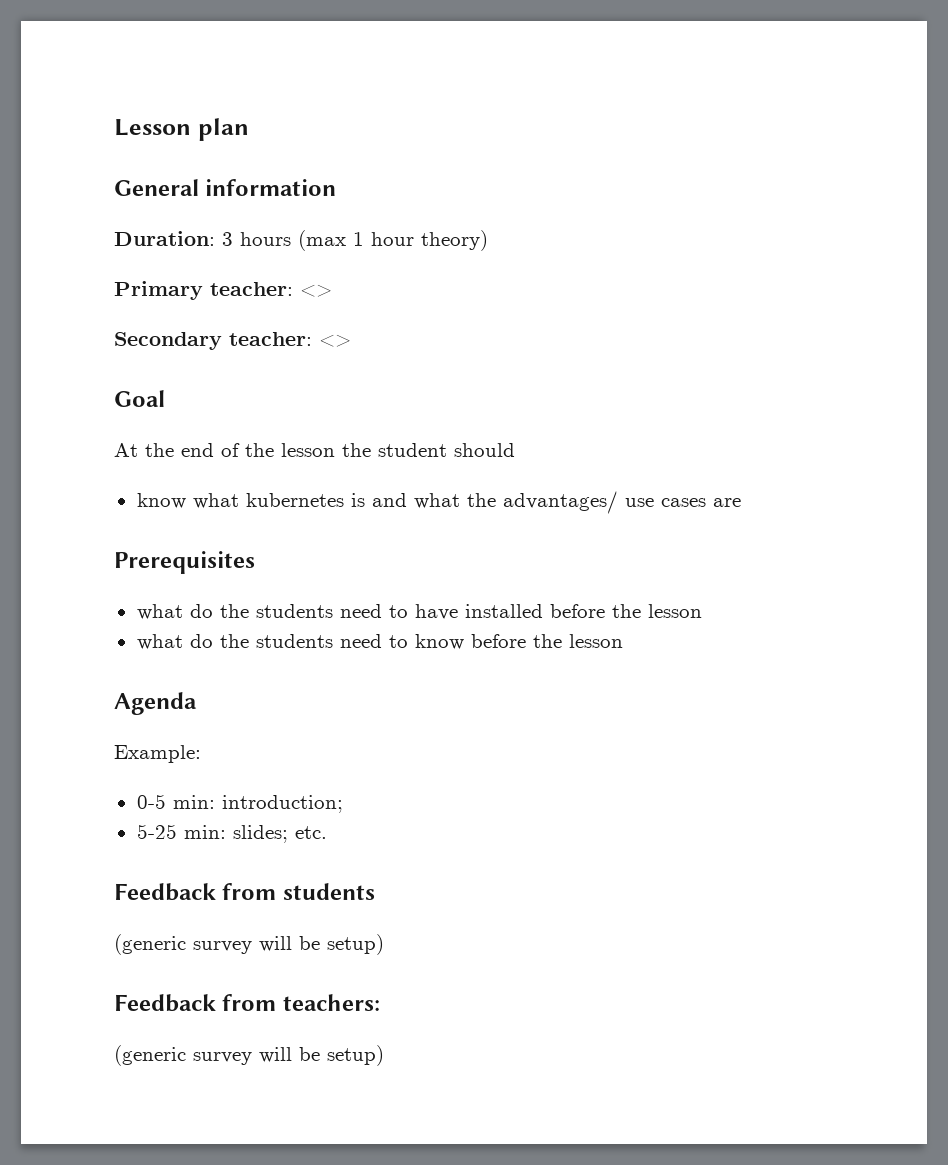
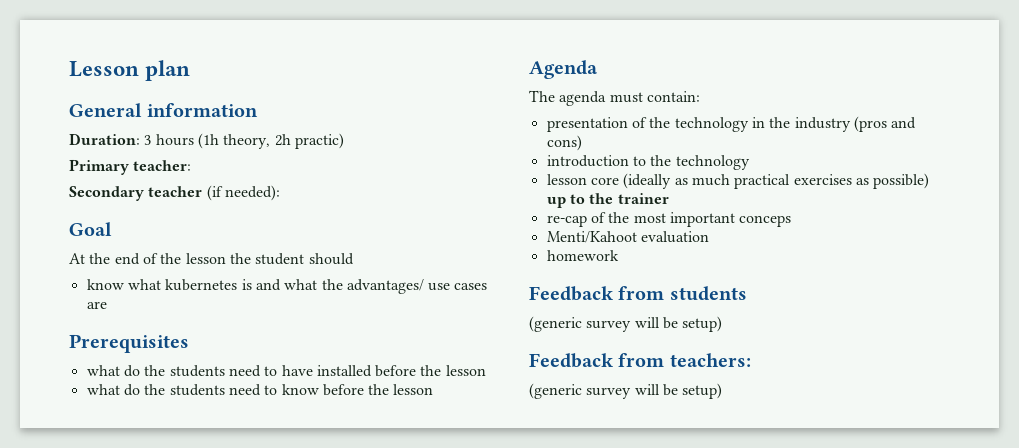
- Duration: 3 hours (max 1 hour theory)
+ Duration: 3 hours (1h theory, 2h practic)
- Primary teacher: <>
+ Primary teacher:
- Secondary teacher: <>
+ Secondary teacher (if needed):
- Example:
- 0-5 min: introduction;
- 5-25 min: slides; etc.
+ The agenda must contain:
+ presentation of the technology in the industry (pros and cons)
+ introduction to the technology
+ lesson core (ideally as much practical exercises as possible) up to the trainer
+ re-cap of the most important conceps
+ Menti/Kahoot evaluation
+ homework

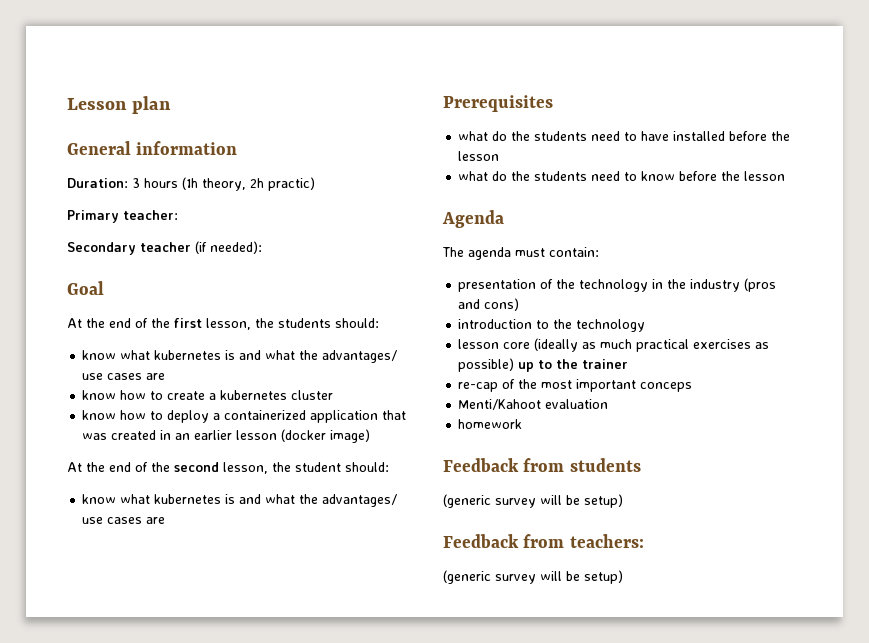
- At the end of the lesson the student should
+ At the end of the first lesson, the students should:
+ know what kubernetes is and what the advantages/ use cases are
+ know how to create a kubernetes cluster
+ know how to deploy a containerized application that was created in an earlier lesson (docker image)
+ At the end of the second lesson, the student should:

